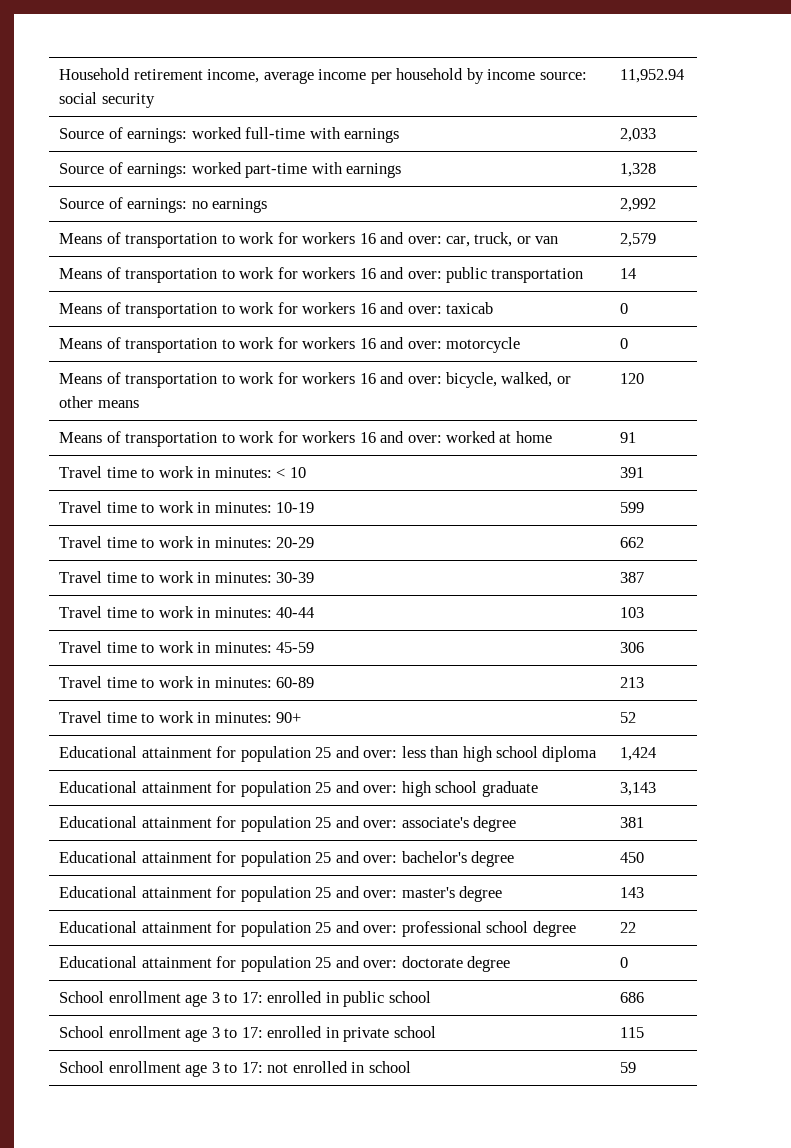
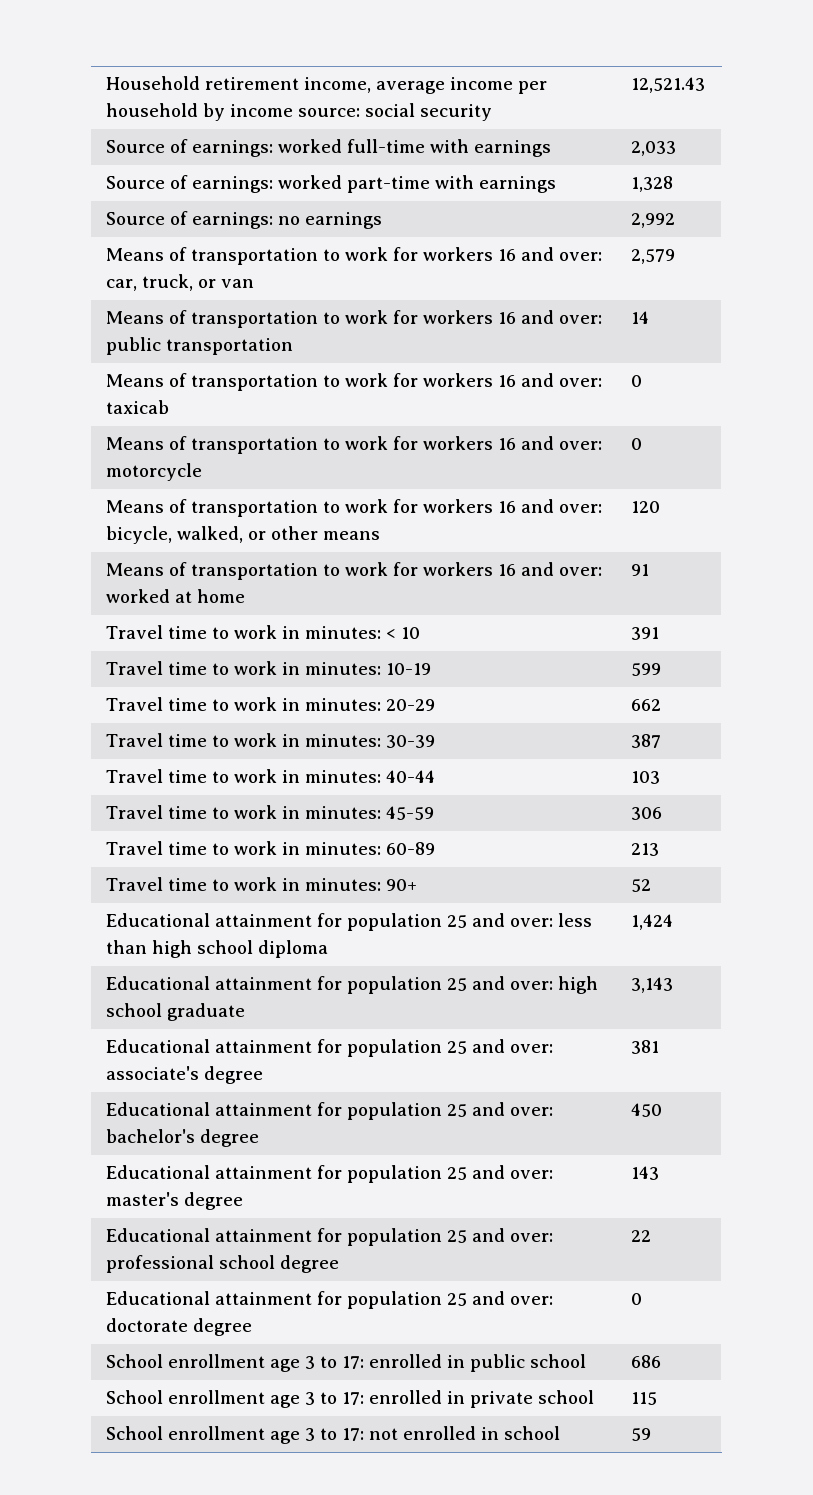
- Household retirement income, average income per household by income source: social security | 11,952.94
+ Household retirement income, average income per household by income source: social security | 12,521.43

